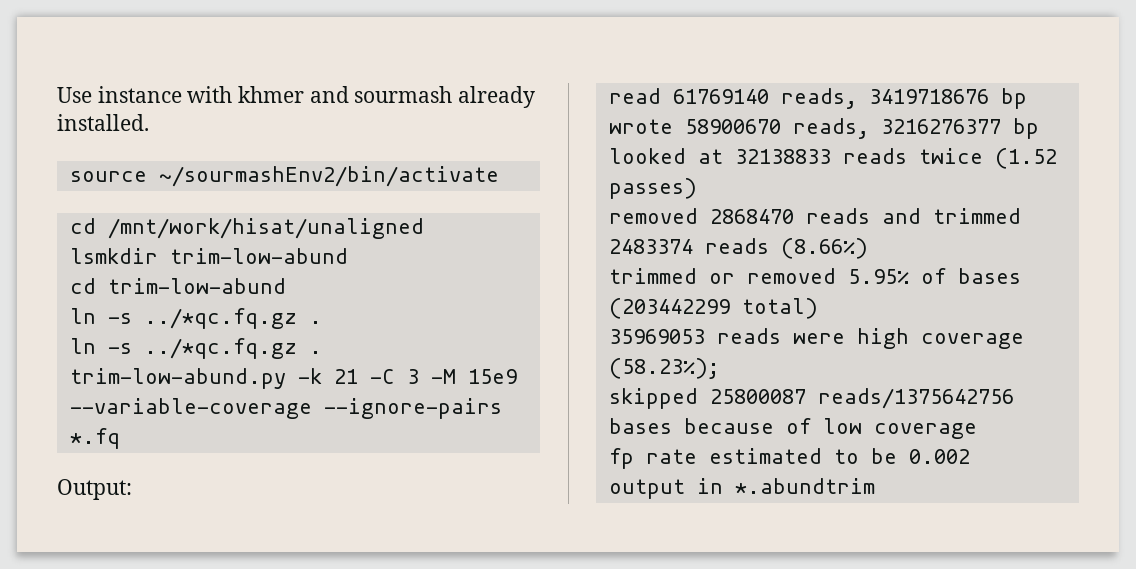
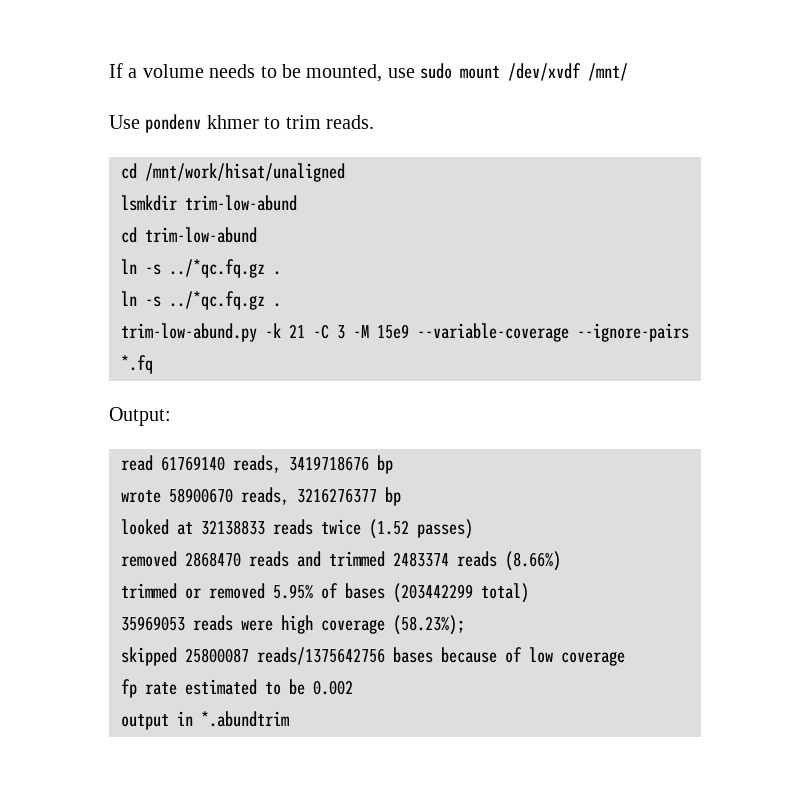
- Use instance with khmer and sourmash already installed.
- source ~/sourmashEnv2/bin/activate
+ If a volume needs to be mounted, use sudo mount /dev/xvdf /mnt/
+ Use pondenv khmer to trim reads.

